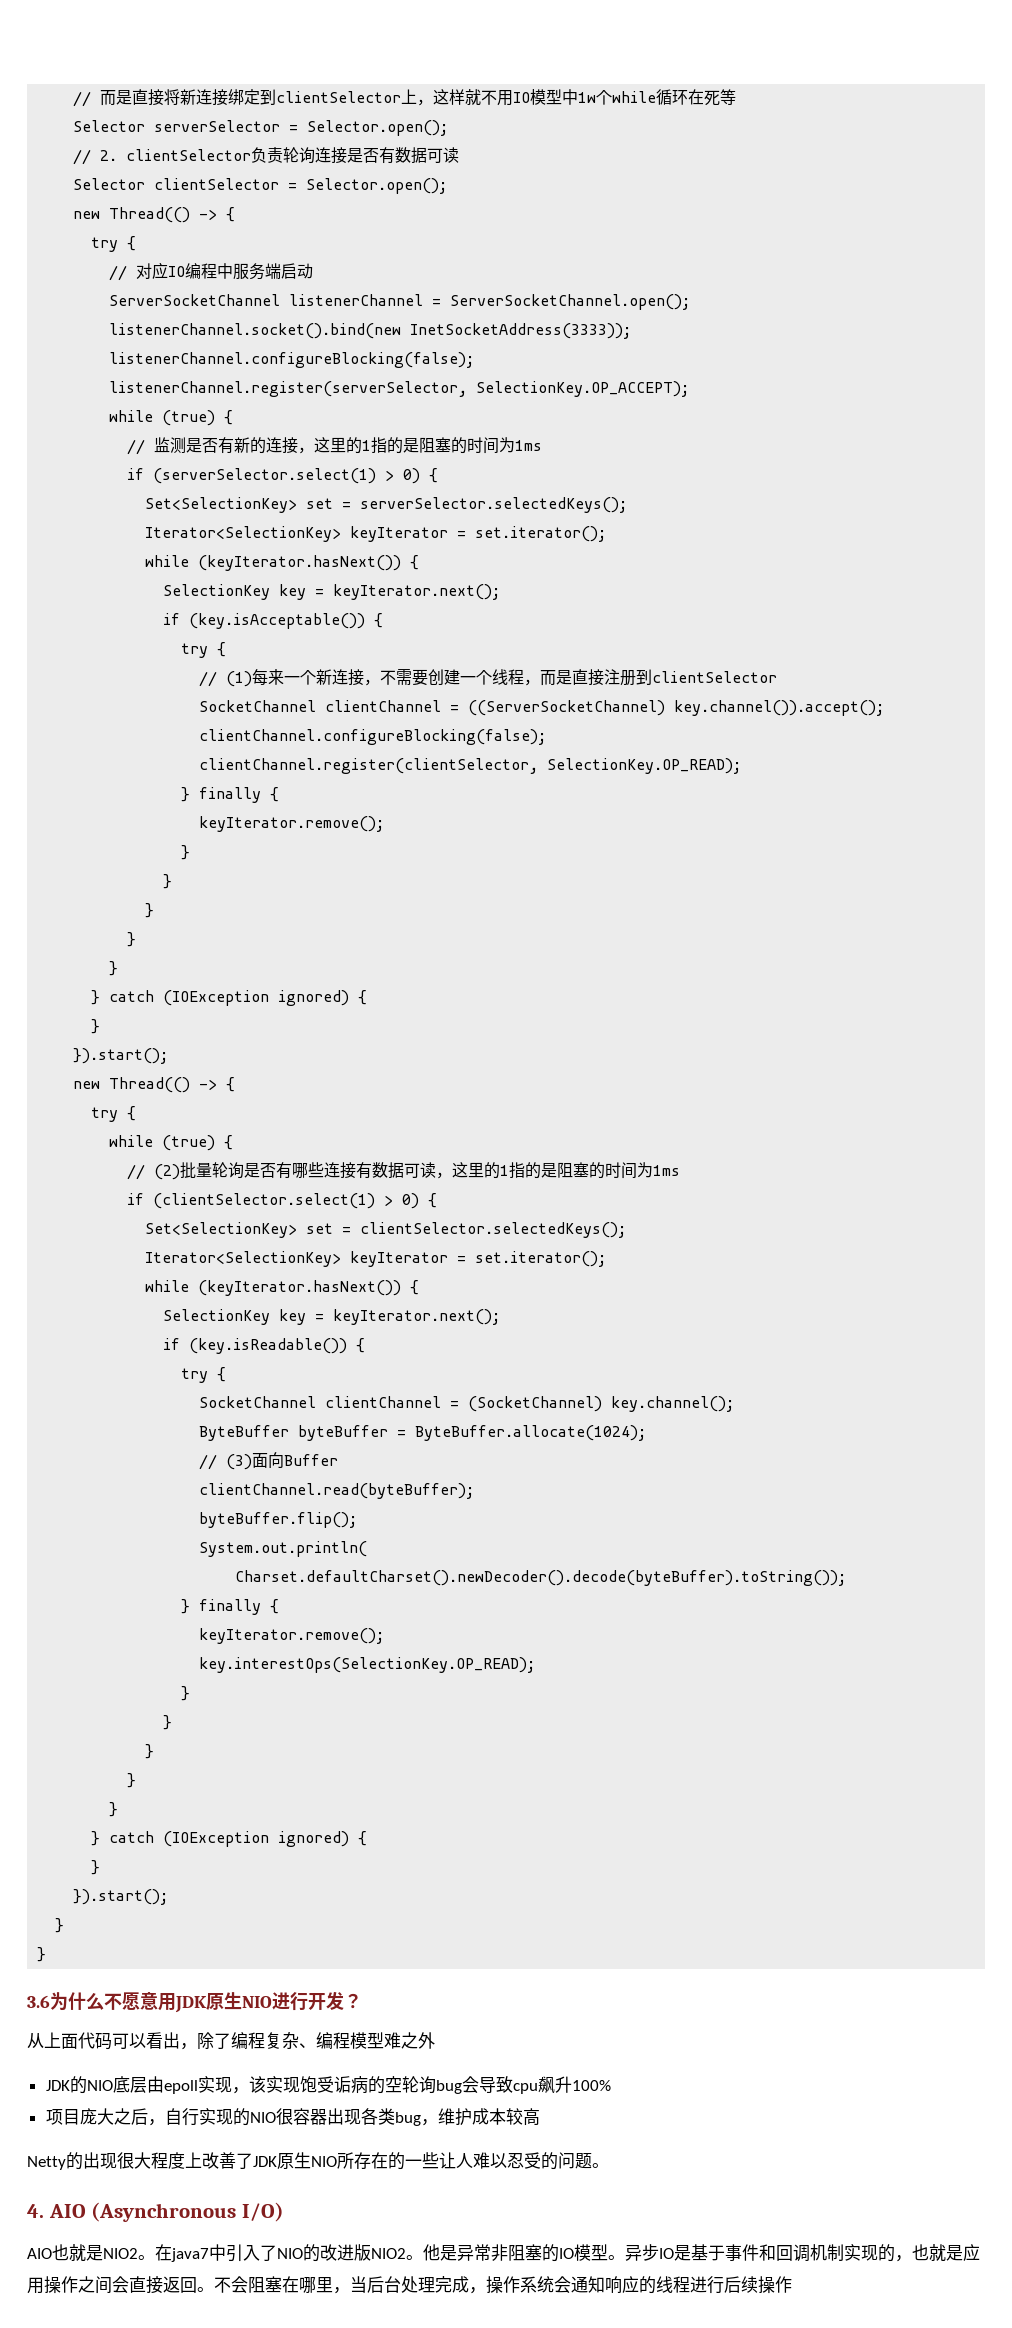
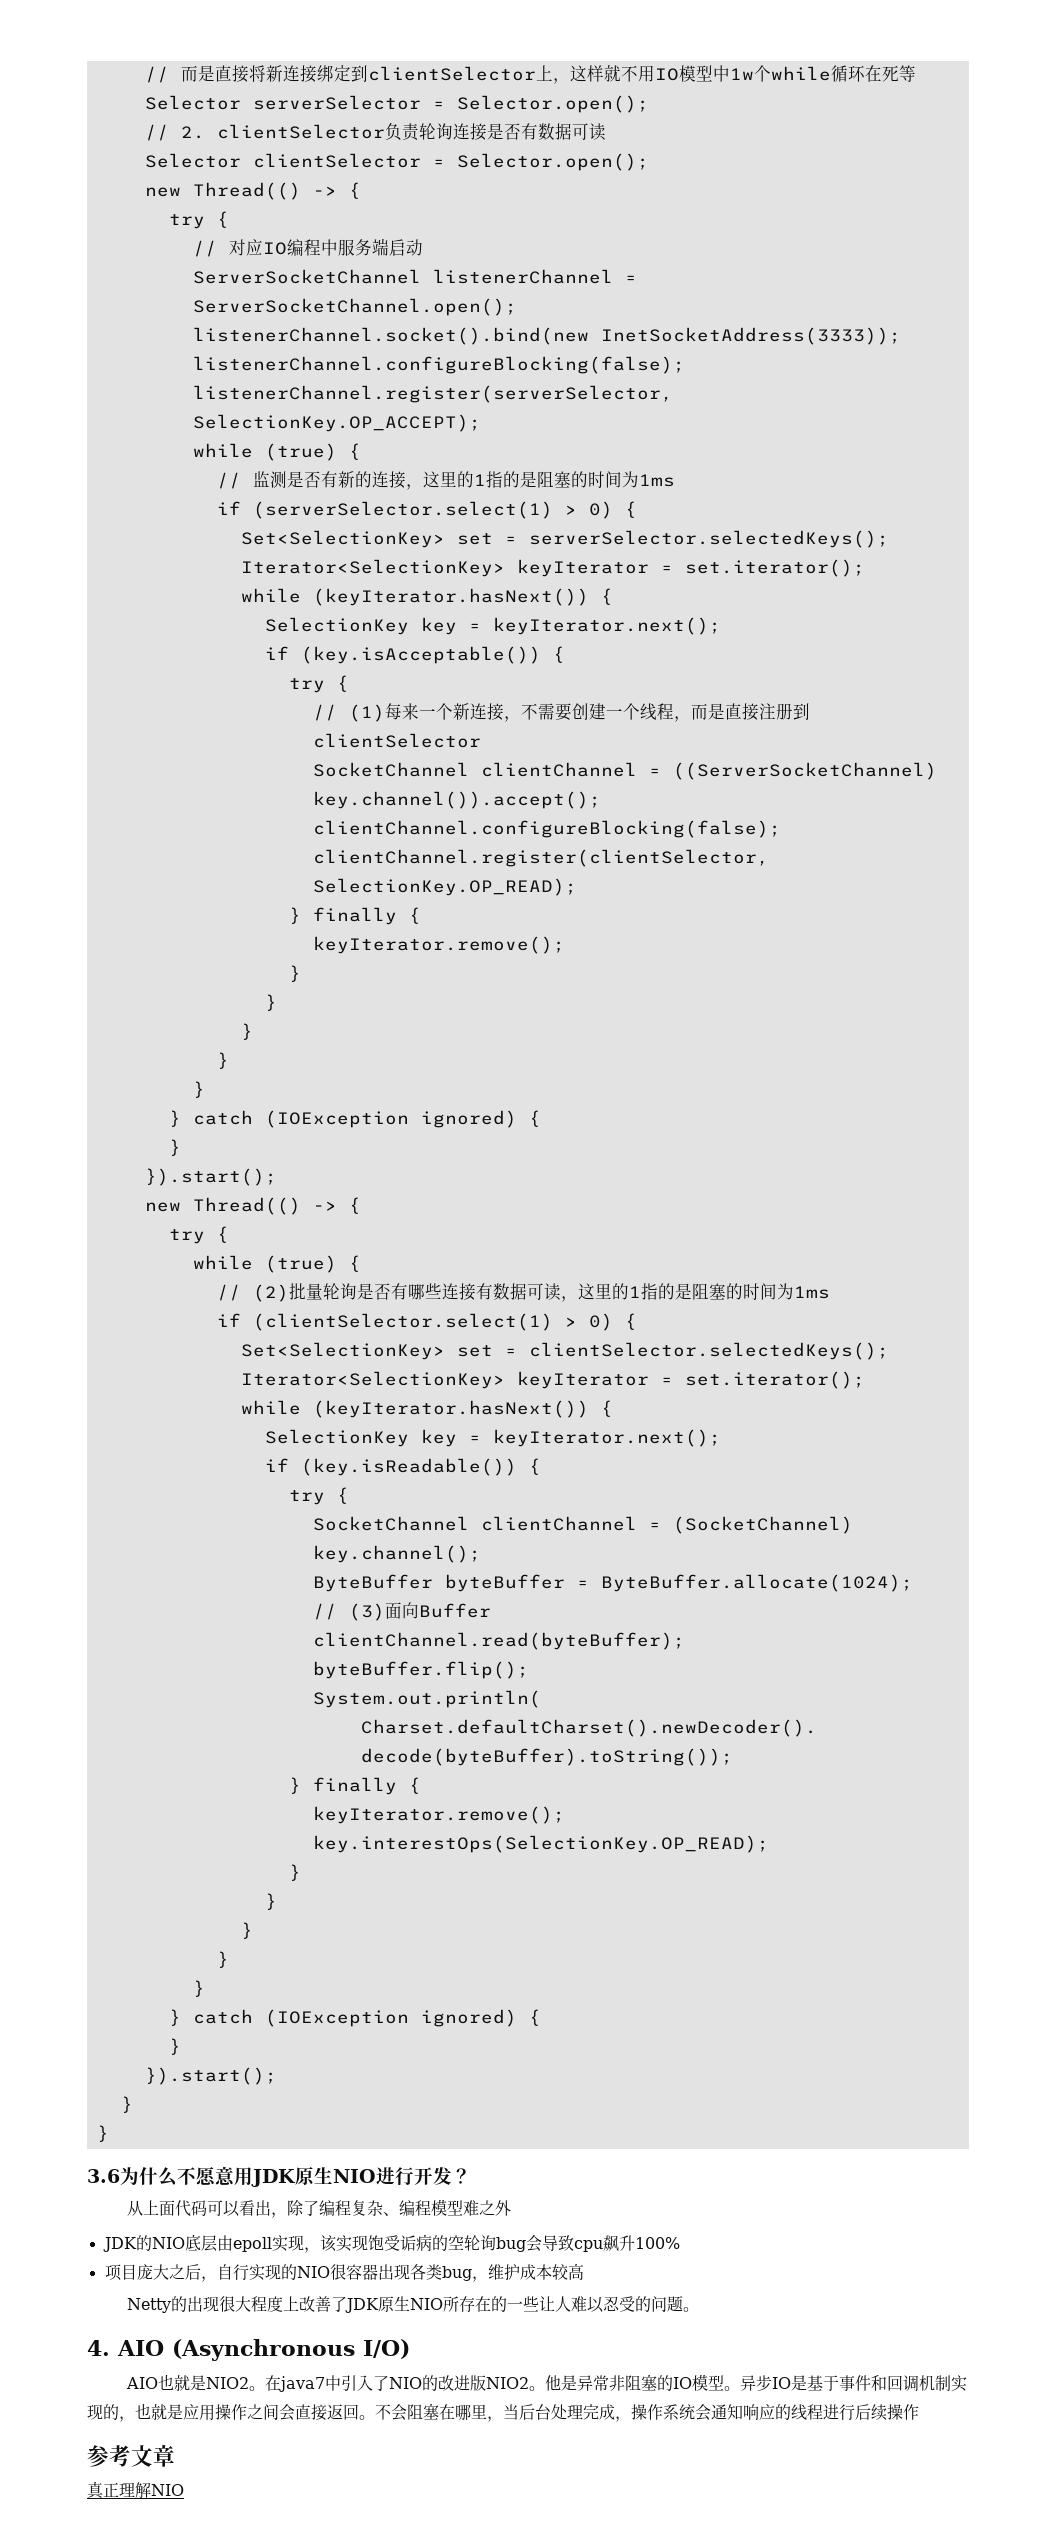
+ 参考文章
+ 真正理解NIO

